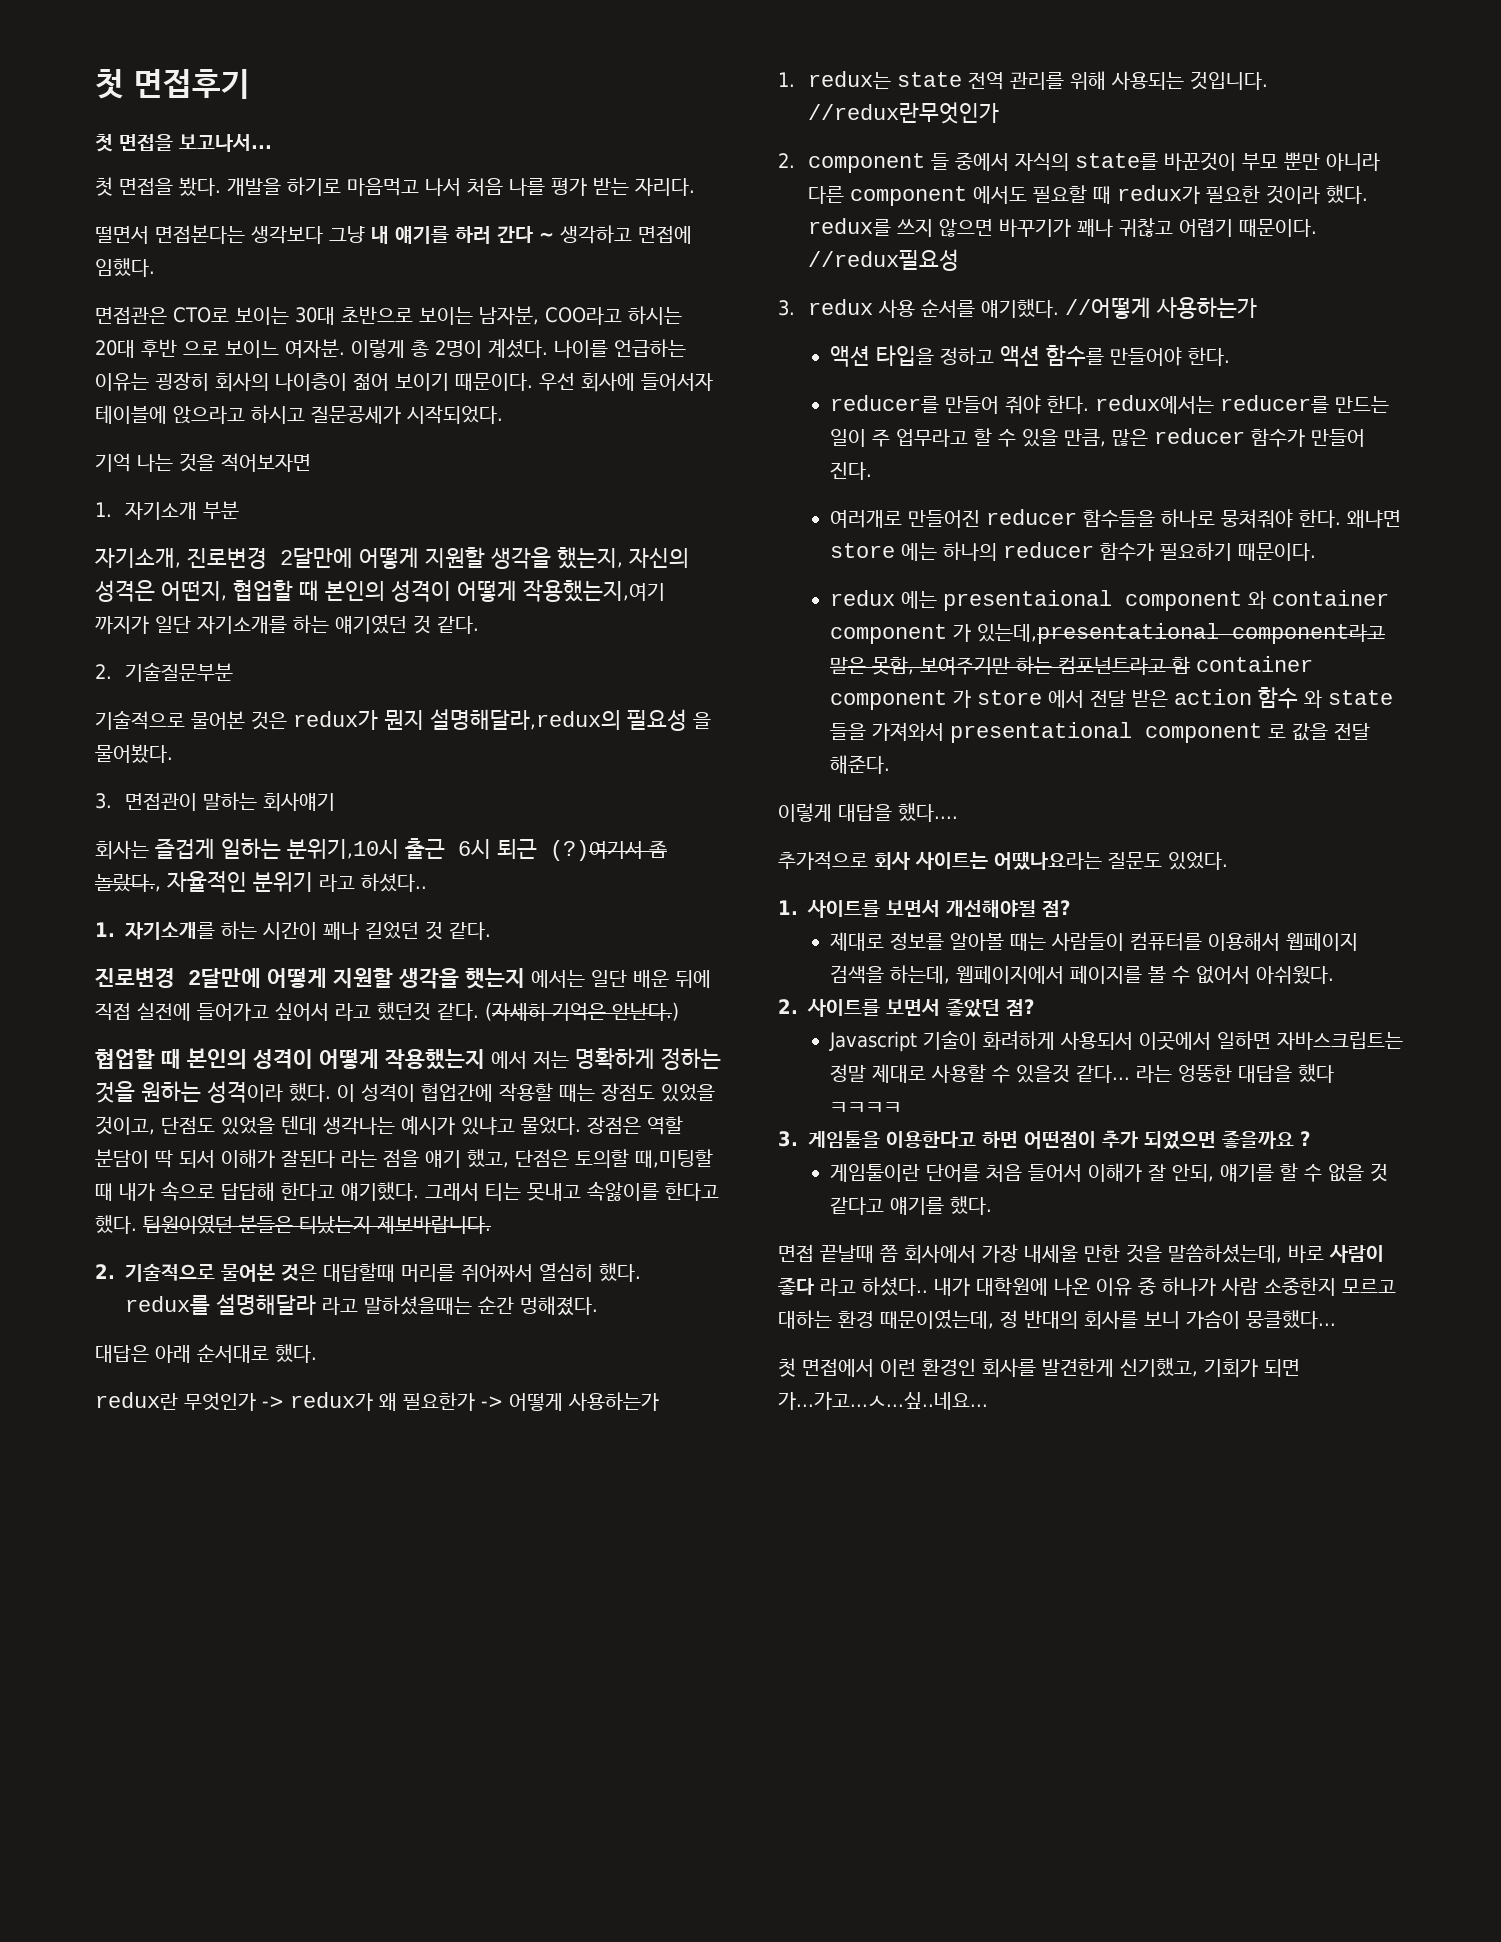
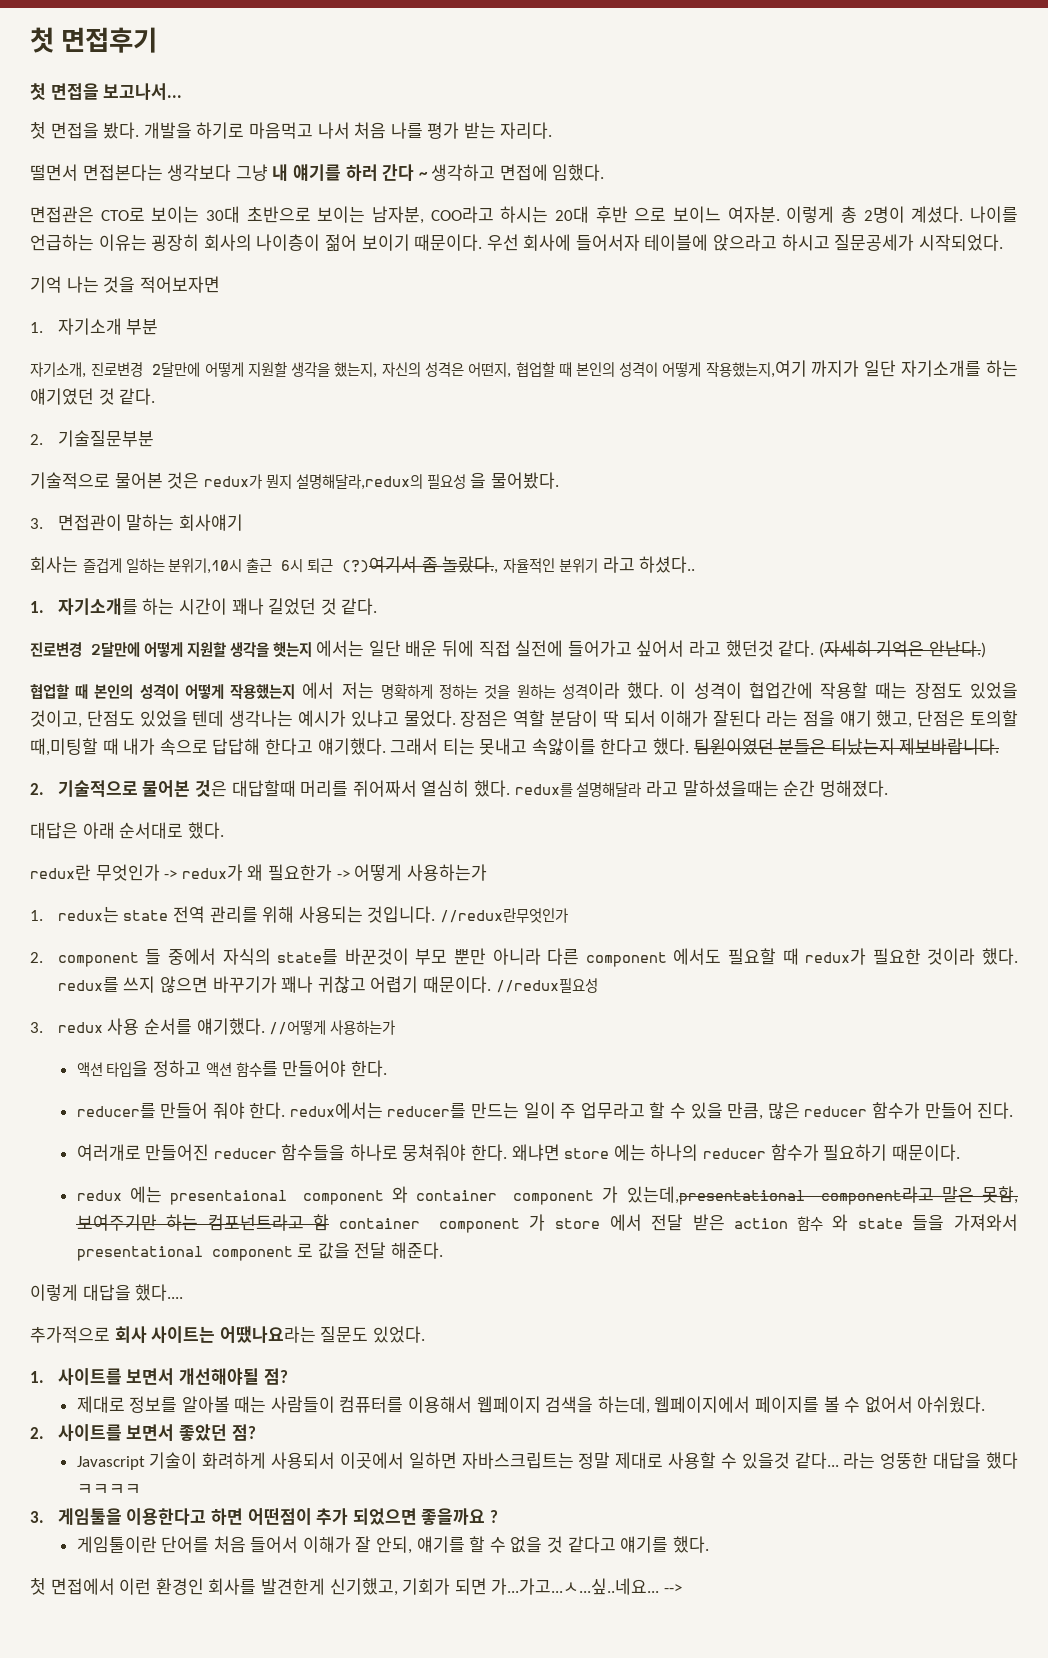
- 면접 끝날때 쯤 회사에서 가장 내세울 만한 것을 말씀하셨는데, 바로 사람이 좋다 라고 하셨다.. 내가 대학원에 나온 이유 중 하나가 사람 소중한지 모르고 대하는 환경 때문이였는데, 정 반대의 회사를 보니 가슴이 뭉클했다...
+ -->

